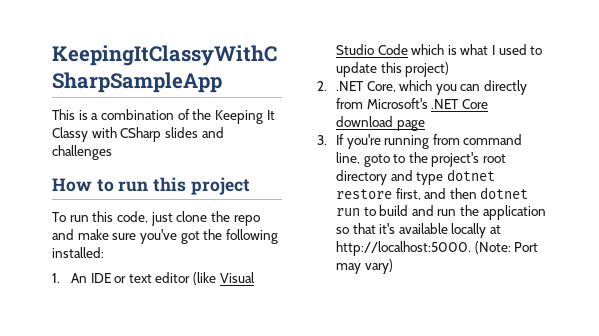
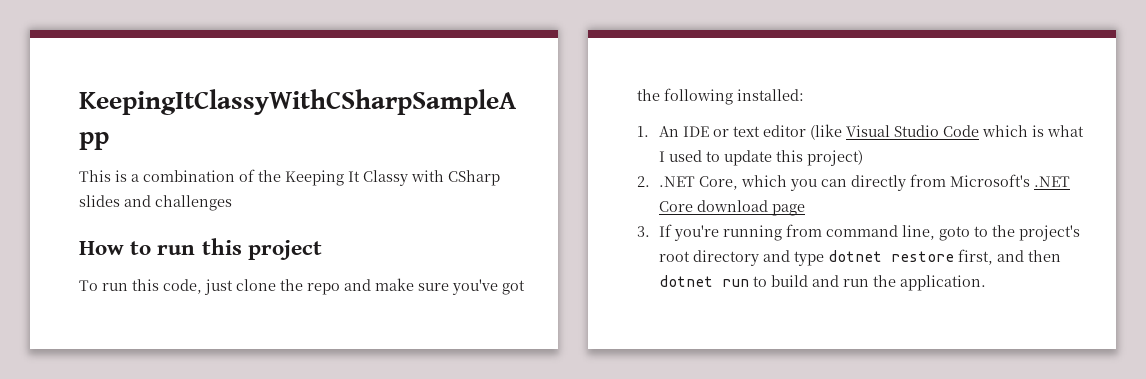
- 3. If you're running from command line, goto to the project's root directory and type dotnet restore first, and then dotnet run to build and run the application so that it's available locally at http://localhost:5000. (Note: Port may vary)
+ 3. If you're running from command line, goto to the project's root directory and type dotnet restore first, and then dotnet run to build and run the application.

